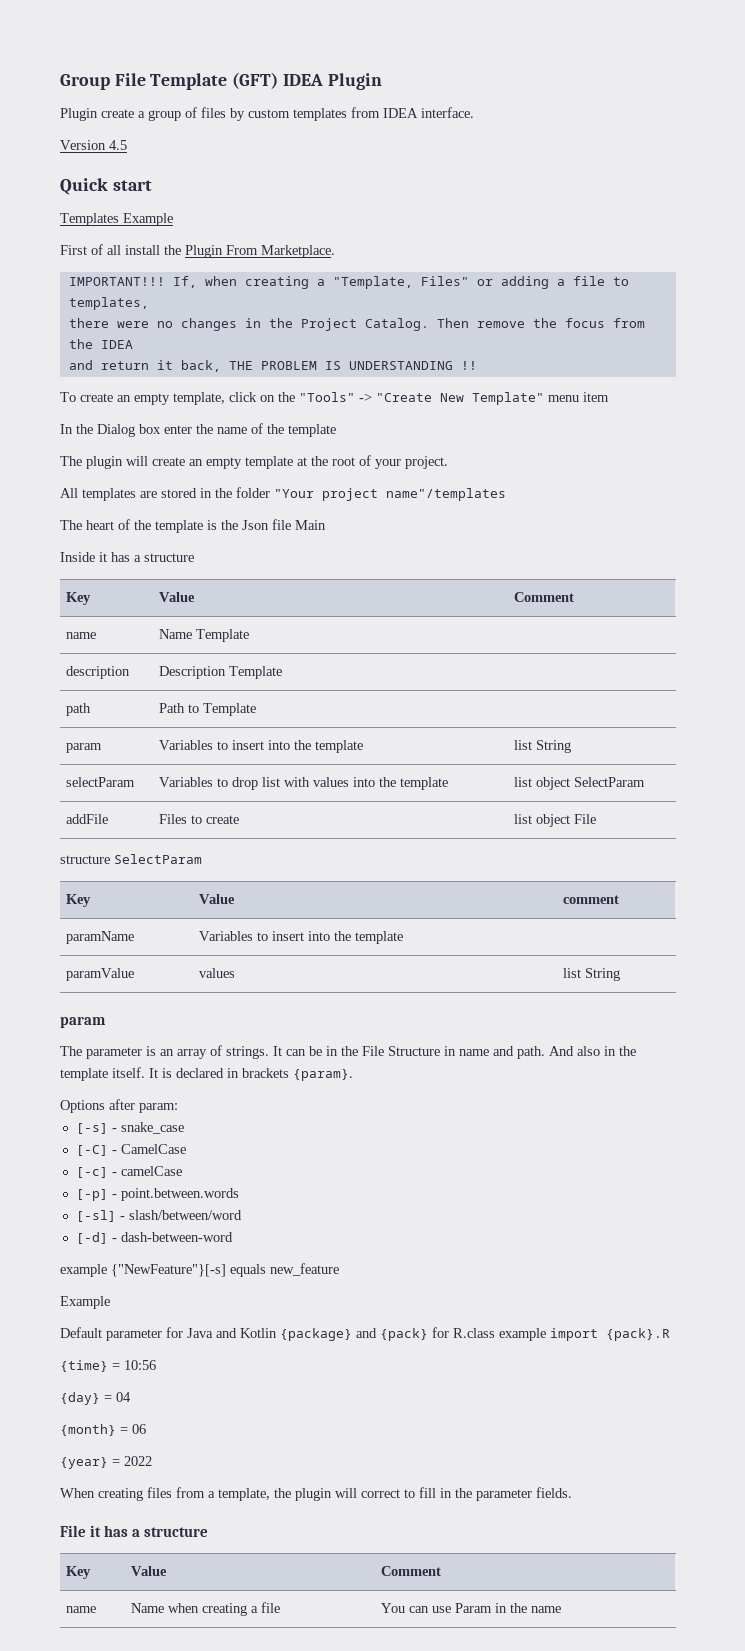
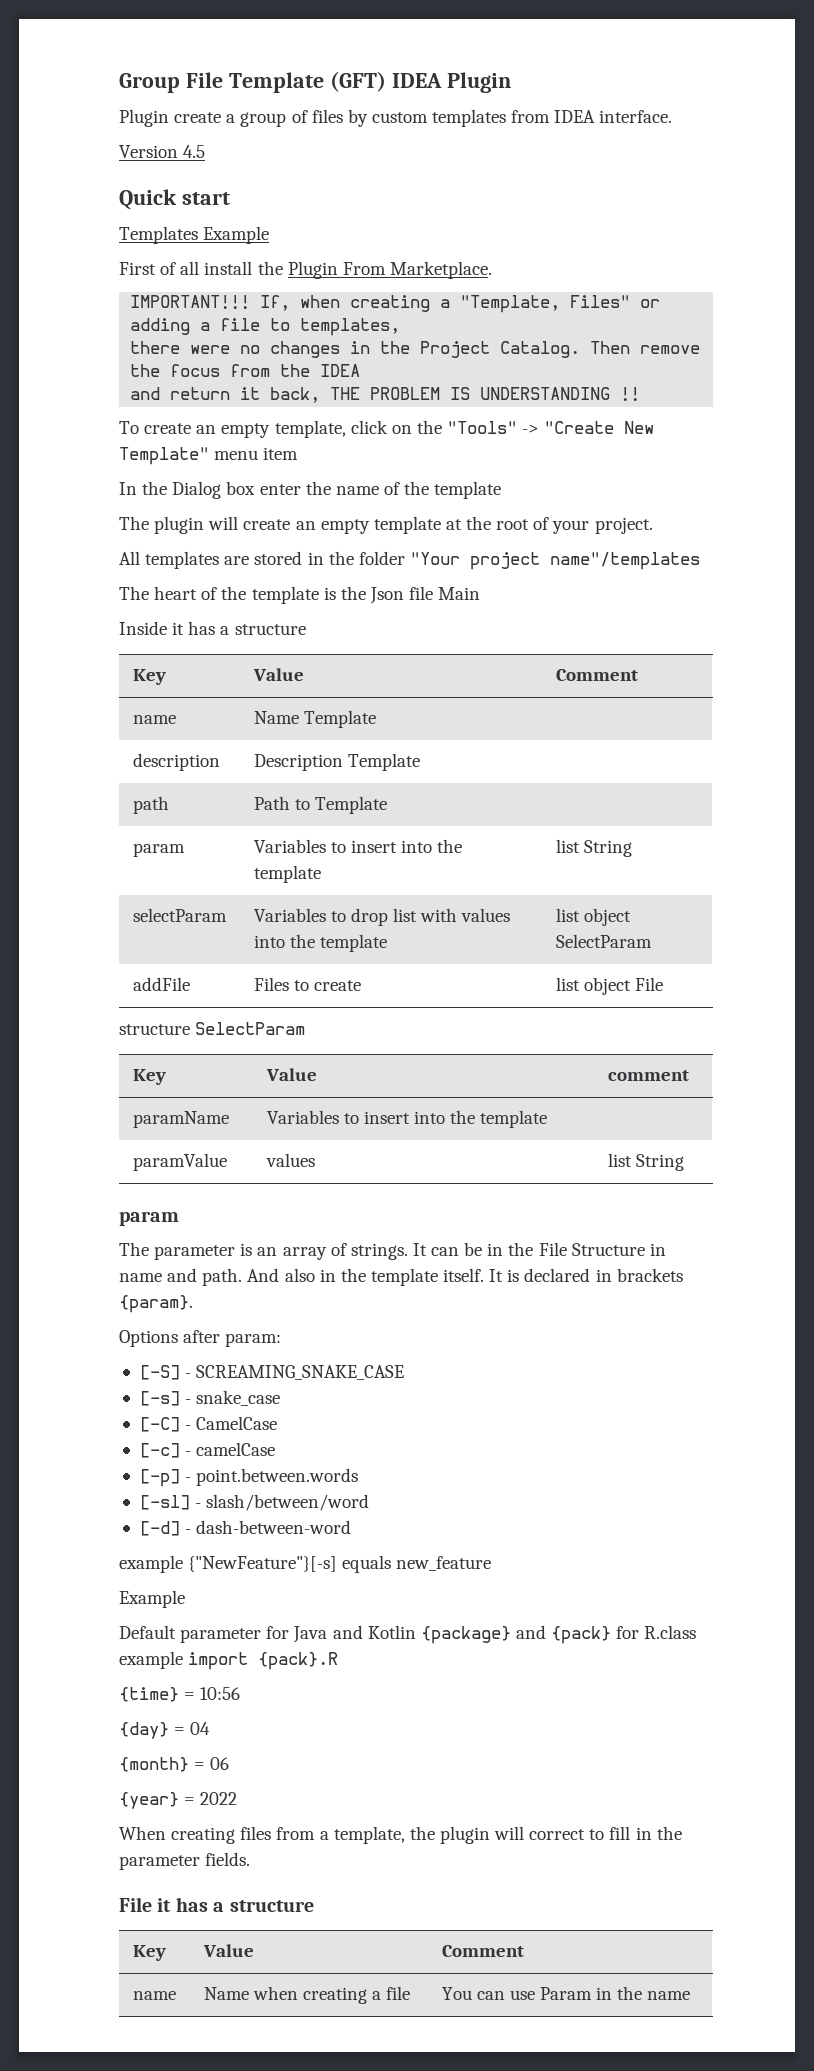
+ [-S] - SCREAMING_SNAKE_CASE

